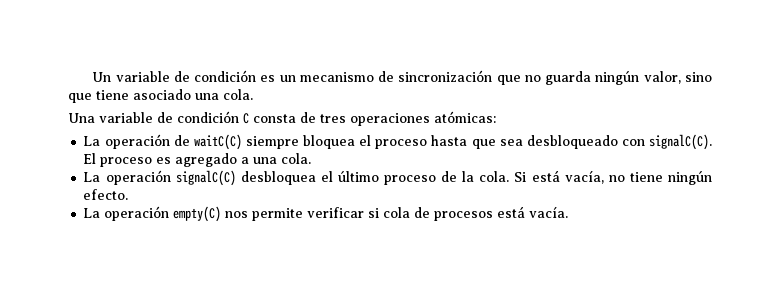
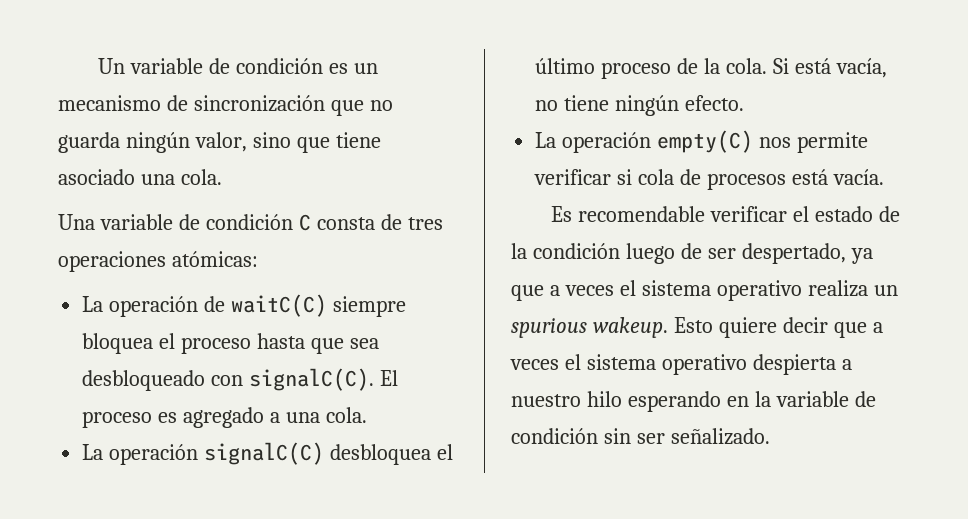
+ Es recomendable verificar el estado de la condición luego de ser despertado, ya que a veces el sistema operativo realiza un spurious wakeup. Esto quiere decir que a veces el sistema operativo despierta a nuestro hilo esperando en la variable de condición sin ser señalizado.

